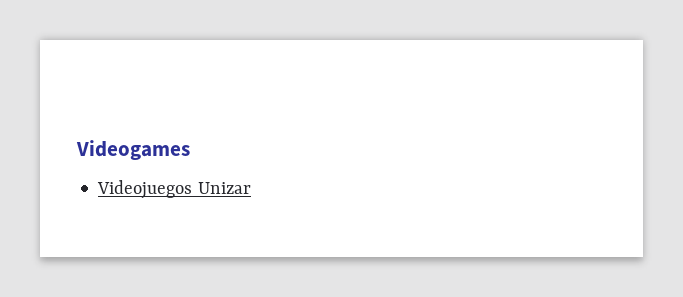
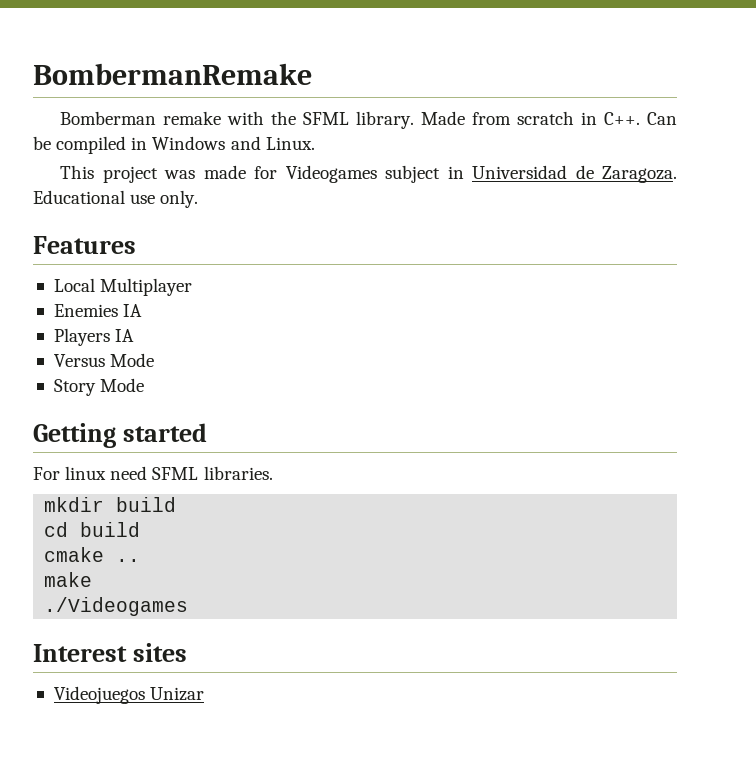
- Videogames
+ BombermanRemake
+ Bomberman remake with the SFML library. Made from scratch in C++. Can be compiled in Windows and Linux.
+ This project was made for Videogames subject in Universidad de Zaragoza. Educational use only.
+ Features
+ Local Multiplayer
+ Enemies IA
+ Players IA
+ Versus Mode
+ Story Mode
+ Getting started
+ For linux need SFML libraries.
+ mkdir build
+ cd build
+ cmake ..
+ make
+ ./Videogames
+ Interest sites

